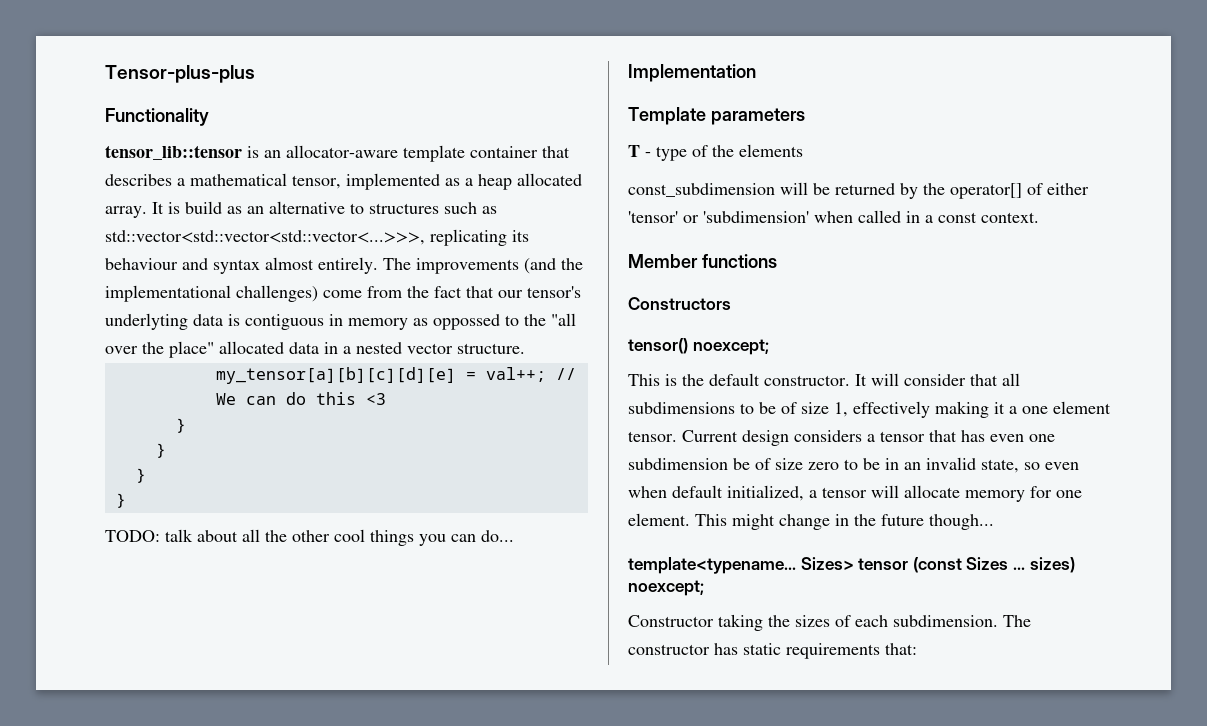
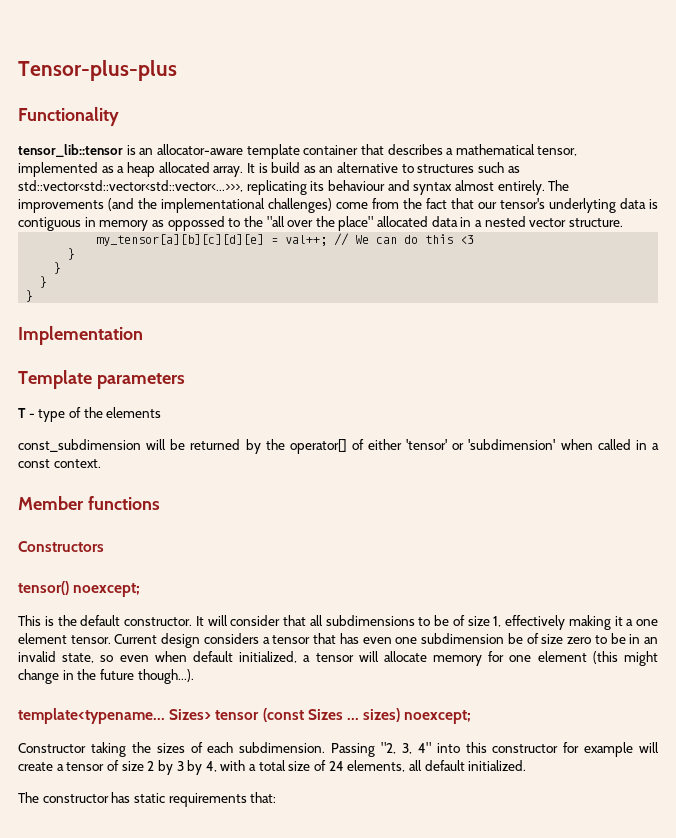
- TODO: talk about all the other cool things you can do...
- Current design considers a tensor that has even one subdimension be of size zero to be in an invalid state, so even when default initialized, a tensor will allocate memory for one element. This might change in the future though...
+ Current design considers a tensor that has even one subdimension be of size zero to be in an invalid state, so even when default initialized, a tensor will allocate memory for one element (this might change in the future though...).
- Constructor taking the sizes of each subdimension. The constructor has static requirements that:
+ Constructor taking the sizes of each subdimension. Passing "2, 3, 4" into this constructor for example will create a tensor of size 2 by 3 by 4, with a total size of 24 elements, all default initialized.
+ The constructor has static requirements that:

